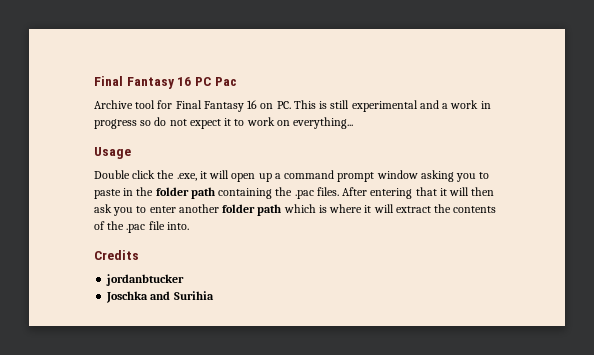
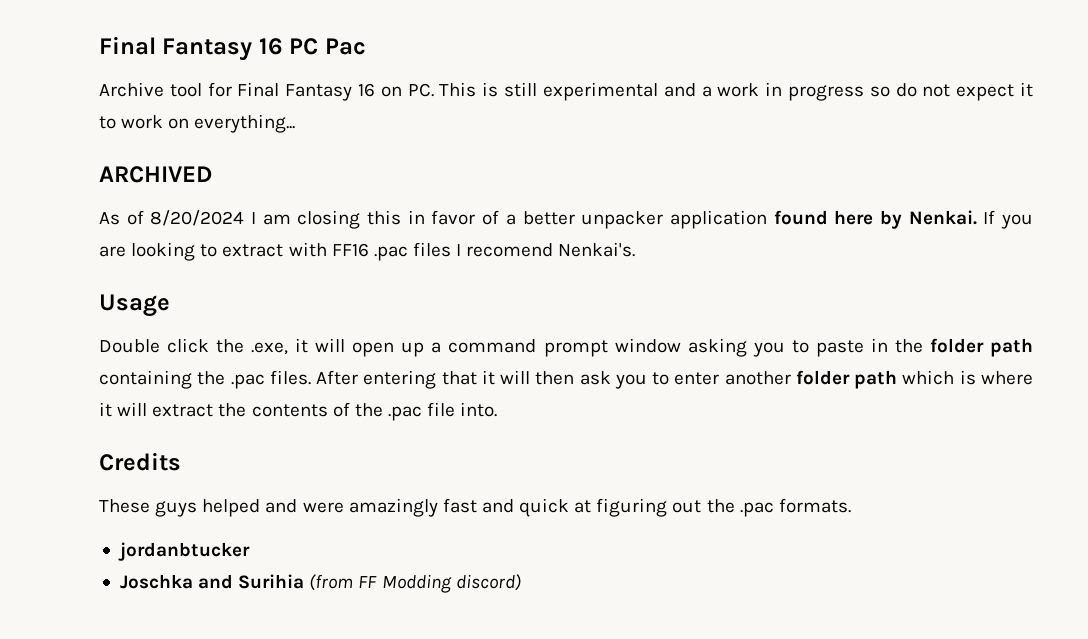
+ ARCHIVED
+ As of 8/20/2024 I am closing this in favor of a better unpacker application found here by Nenkai. If you are looking to extract with FF16 .pac files I recomend Nenkai's.
+ These guys helped and were amazingly fast and quick at figuring out the .pac formats.
- Joschka and Surihia
+ Joschka and Surihia (from FF Modding discord)

